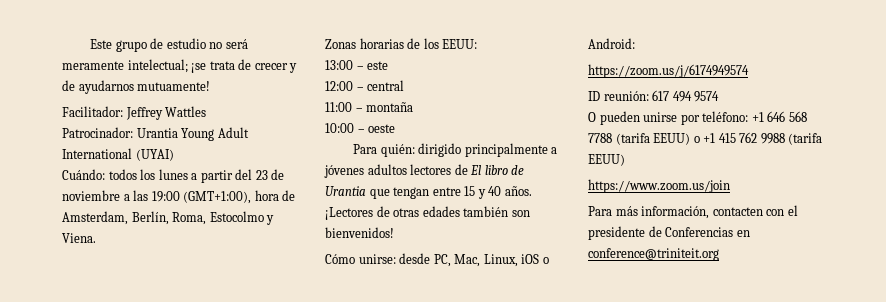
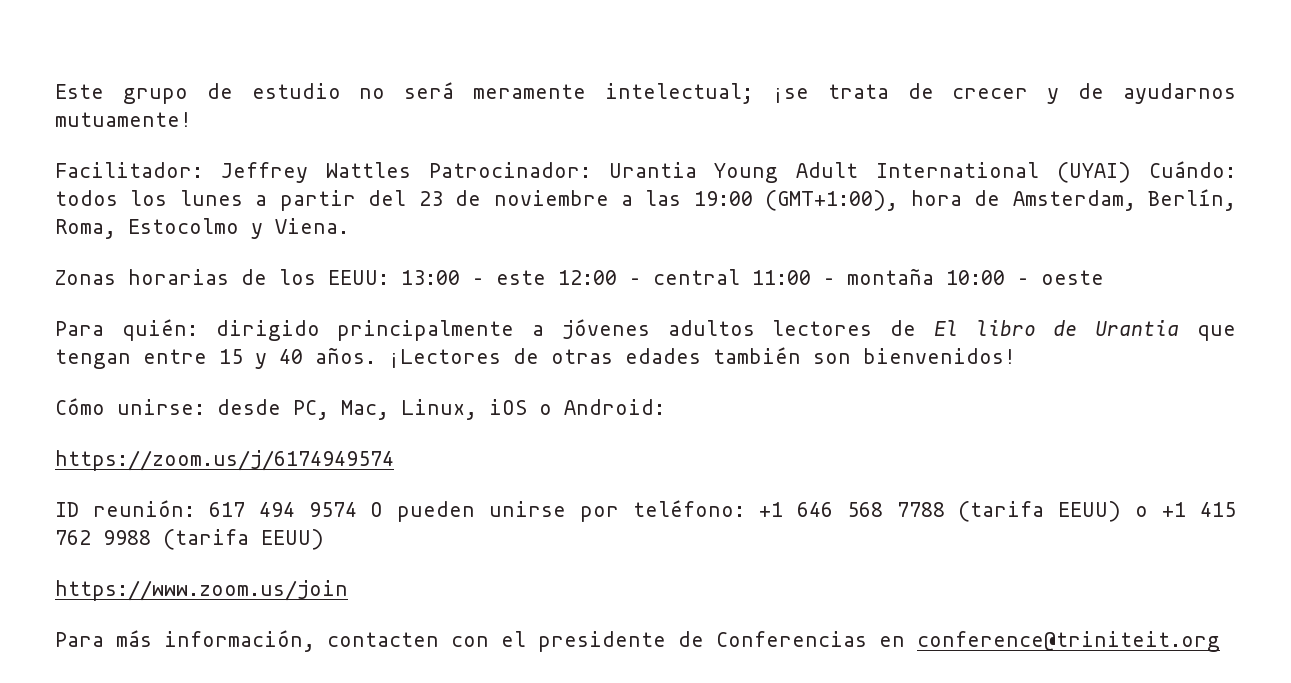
- Facilitador: Jeffrey Wattles
- Patrocinador: Urantia Young Adult International (UYAI)
- Cuándo: todos los lunes a partir del 23 de noviembre a las 19:00 (GMT+1:00), hora de Amsterdam, Berlín, Roma, Estocolmo y Viena.
+ Facilitador: Jeffrey Wattles Patrocinador: Urantia Young Adult International (UYAI) Cuándo: todos los lunes a partir del 23 de noviembre a las 19:00 (GMT+1:00), hora de Amsterdam, Berlín, Roma, Estocolmo y Viena.
- Zonas horarias de los EEUU:
- 13:00 – este
- 12:00 – central
- 11:00 – montaña
- 10:00 – oeste
+ Zonas horarias de los EEUU: 13:00 – este 12:00 – central 11:00 – montaña 10:00 – oeste
- ID reunión: 617 494 9574
- O pueden unirse por teléfono: +1 646 568 7788 (tarifa EEUU) o +1 415 762 9988 (tarifa EEUU)
+ ID reunión: 617 494 9574 O pueden unirse por teléfono: +1 646 568 7788 (tarifa EEUU) o +1 415 762 9988 (tarifa EEUU)

